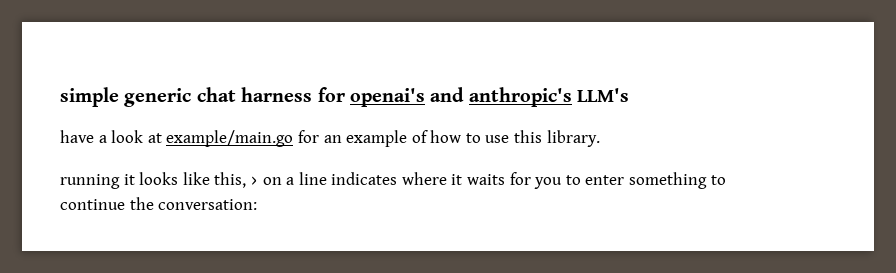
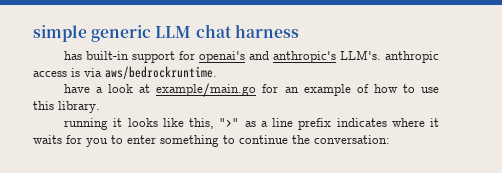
- simple generic chat harness for openai's and anthropic's LLM's
+ simple generic LLM chat harness
+ has built-in support for openai's and anthropic's LLM's. anthropic access is via aws/bedrockruntime.
- running it looks like this, > on a line indicates where it waits for you to enter something to continue the conversation:
+ running it looks like this, ">" as a line prefix indicates where it waits for you to enter something to continue the conversation:

